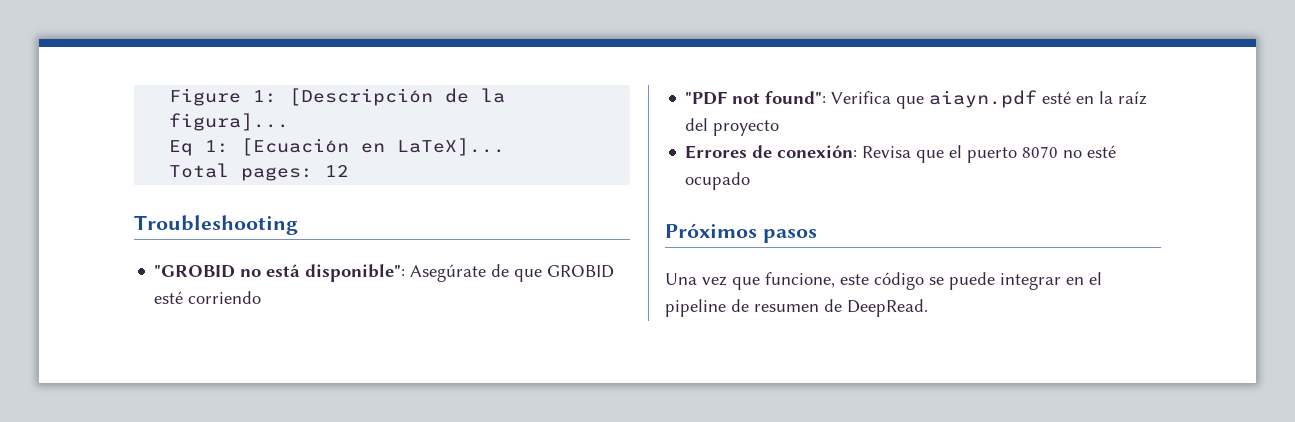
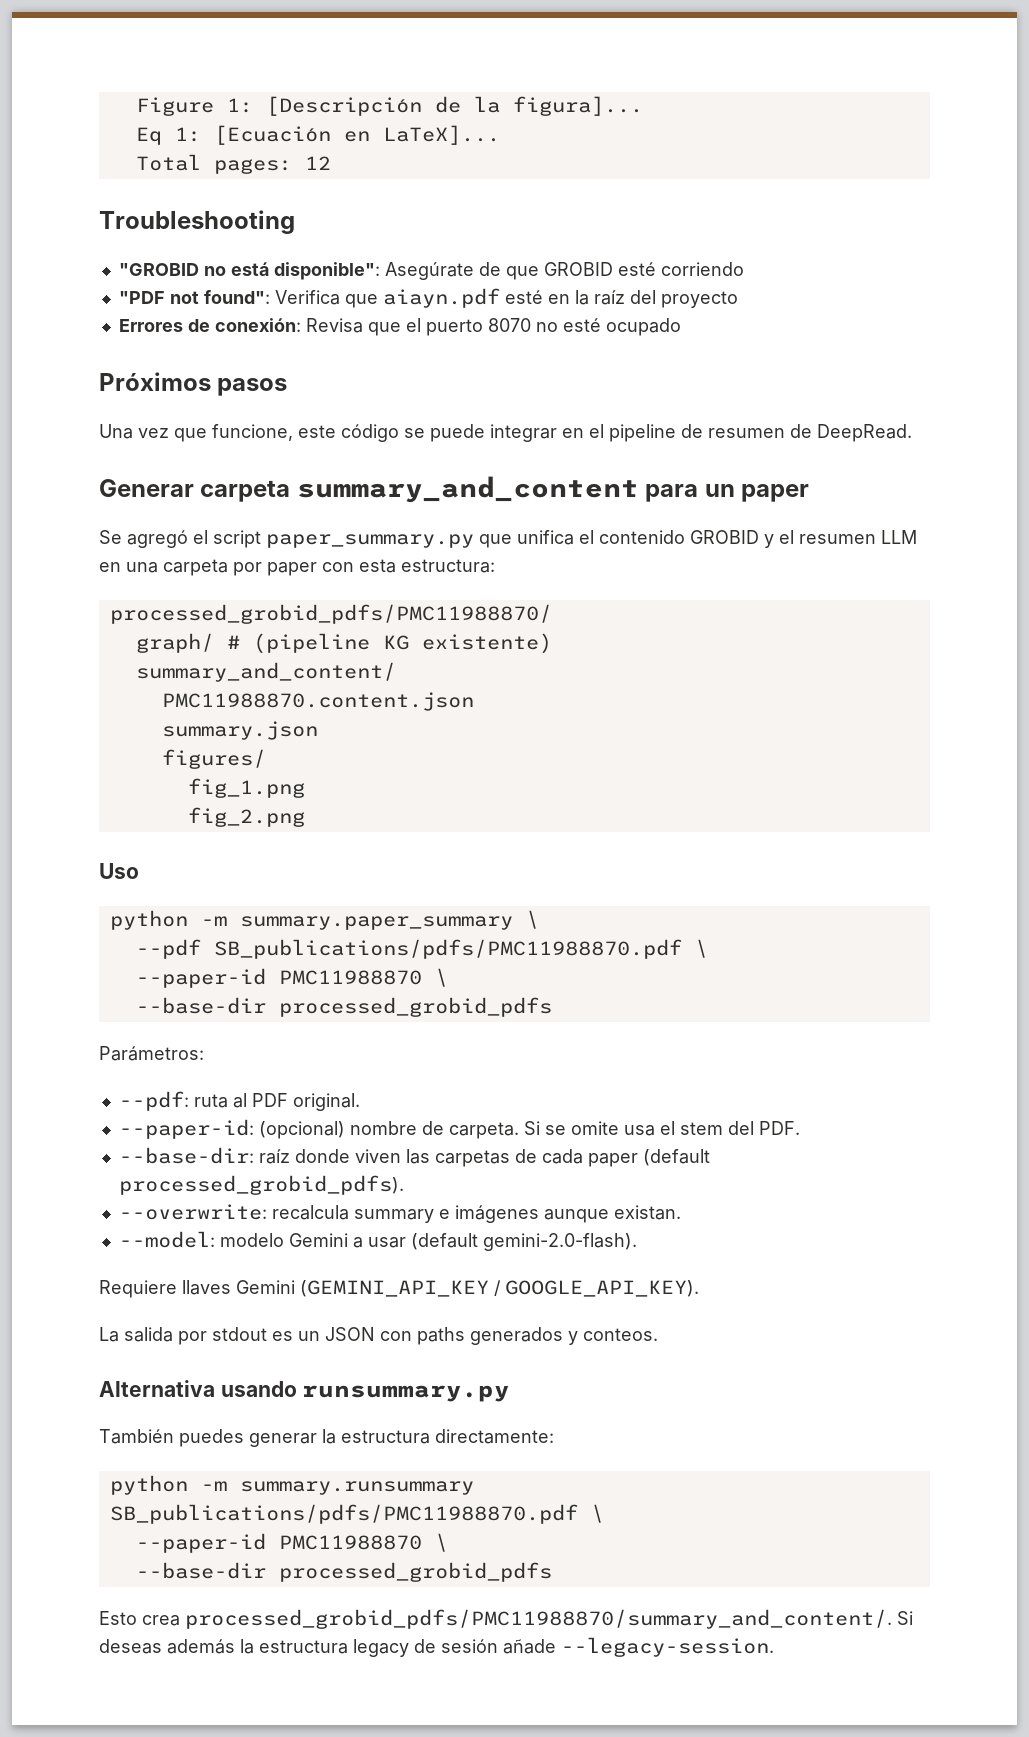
+ Generar carpeta summary_and_content para un paper
+ Se agregó el script paper_summary.py que unifica el contenido GROBID y el resumen LLM en una carpeta por paper con esta estructura:
+ processed_grobid_pdfs/PMC11988870/
+ graph/ # (pipeline KG existente)
+ summary_and_content/
+ PMC11988870.content.json
+ summary.json
+ figures/
+ fig_1.png
+ fig_2.png
+ Uso
+ python -m summary.paper_summary \
+ --pdf SB_publications/pdfs/PMC11988870.pdf \
+ --paper-id PMC11988870 \
+ --base-dir processed_grobid_pdfs
+ Parámetros:
+ --pdf: ruta al PDF original.
+ --paper-id: (opcional) nombre de carpeta. Si se omite usa el stem del PDF.
+ --base-dir: raíz donde viven las carpetas de cada paper (default processed_grobid_pdfs).
+ --overwrite: recalcula summary e imágenes aunque existan.
+ --model: modelo Gemini a usar (default gemini-2.0-flash).
+ Requiere llaves Gemini (GEMINI_API_KEY / GOOGLE_API_KEY).
+ La salida por stdout es un JSON con paths generados y conteos.
+ Alternativa usando runsummary.py
+ También puedes generar la estructura directamente:
+ python -m summary.runsummary SB_publications/pdfs/PMC11988870.pdf \
+ --paper-id PMC11988870 \
+ --base-dir processed_grobid_pdfs
+ Esto crea processed_grobid_pdfs/PMC11988870/summary_and_content/. Si deseas además la estructura legacy de sesión añade --legacy-session.

